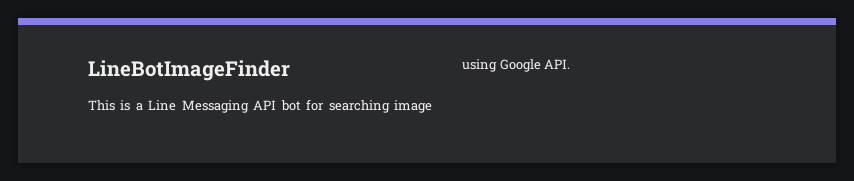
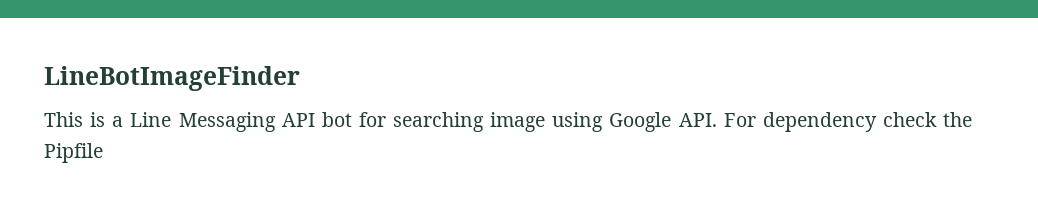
- This is a Line Messaging API bot for searching image using Google API.
+ This is a Line Messaging API bot for searching image using Google API. For dependency check the Pipfile

